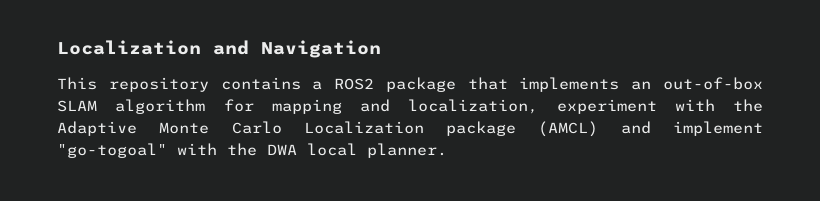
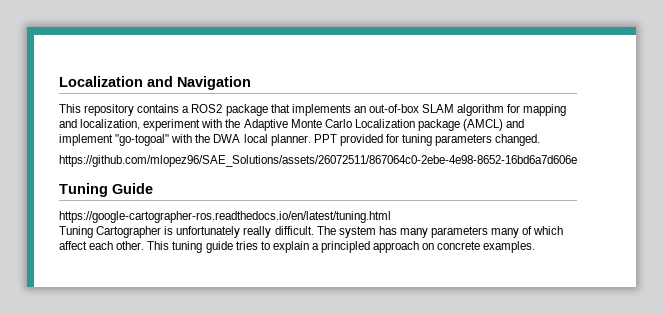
+ PPT provided for tuning parameters changed.
+ https://github.com/mlopez96/SAE_Solutions/assets/26072511/867064c0-2ebe-4e98-8652-16bd6a7d606e
+ Tuning Guide
+ https://google-cartographer-ros.readthedocs.io/en/latest/tuning.html
+ Tuning Cartographer is unfortunately really difficult. The system has many parameters many of which affect each other. This tuning guide tries to explain a principled approach on concrete examples.

